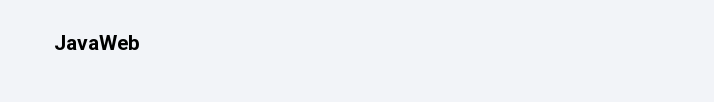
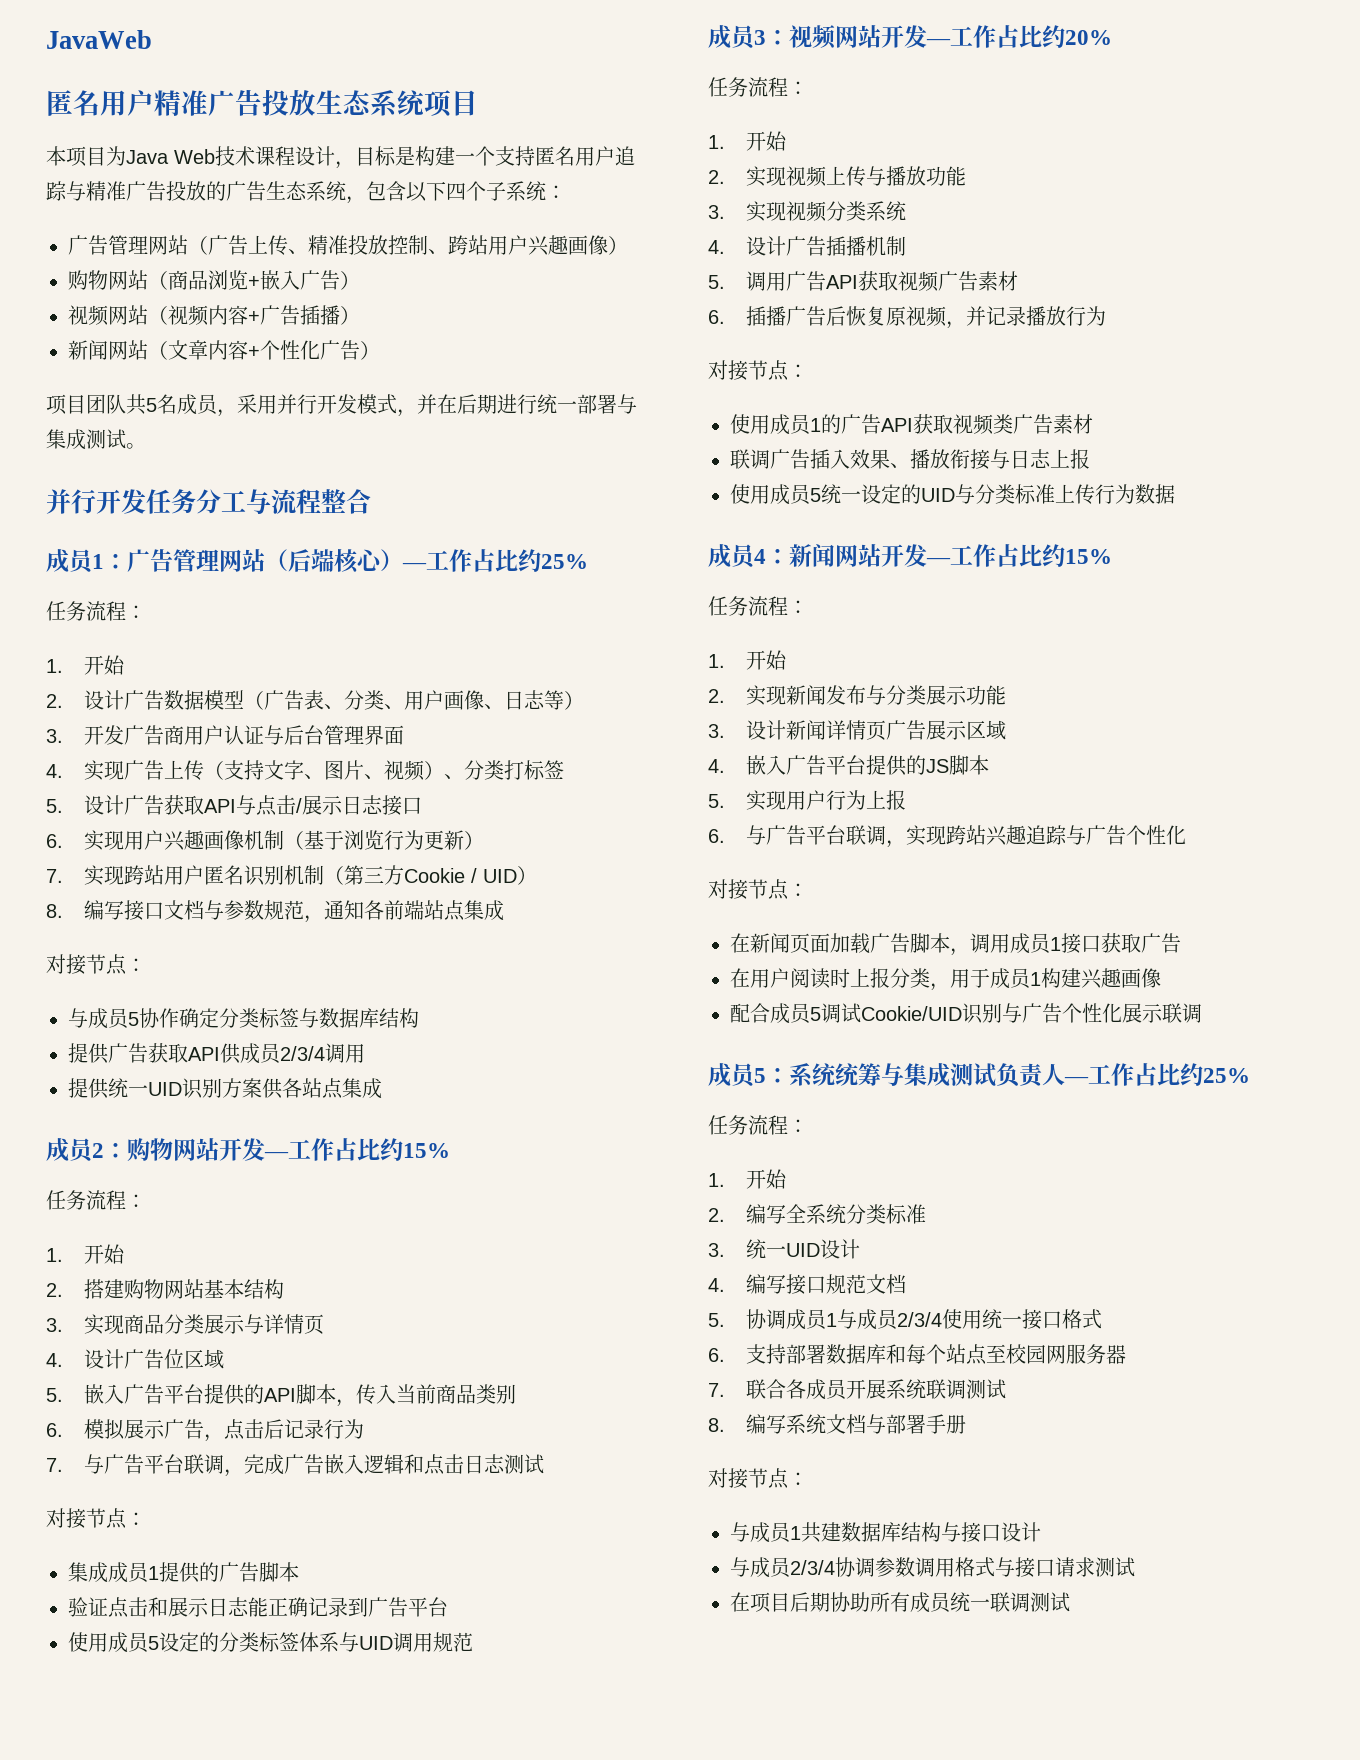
+ 匿名用户精准广告投放生态系统项目
+ 本项目为Java Web技术课程设计，目标是构建一个支持匿名用户追踪与精准广告投放的广告生态系统，包含以下四个子系统：
+ 广告管理网站（广告上传、精准投放控制、跨站用户兴趣画像）
+ 购物网站（商品浏览+嵌入广告）
+ 视频网站（视频内容+广告插播）
+ 新闻网站（文章内容+个性化广告）
+ 项目团队共5名成员，采用并行开发模式，并在后期进行统一部署与集成测试。
+ 并行开发任务分工与流程整合
+ 成员1：广告管理网站（后端核心）—工作占比约25%
+ 任务流程：
+ 1.开始
+ 2.设计广告数据模型（广告表、分类、用户画像、日志等）
+ 3.开发广告商用户认证与后台管理界面
+ 4.实现广告上传（支持文字、图片、视频）、分类打标签
+ 5.设计广告获取API与点击/展示日志接口
+ 6.实现用户兴趣画像机制（基于浏览行为更新）
+ 7.实现跨站用户匿名识别机制（第三方Cookie / UID）
+ 8.编写接口文档与参数规范，通知各前端站点集成
+ 对接节点：
+ 与成员5协作确定分类标签与数据库结构
+ 提供广告获取API供成员2/3/4调用
+ 提供统一UID识别方案供各站点集成
+ 成员2：购物网站开发—工作占比约15%
+ 任务流程：
+ 1.开始
+ 2.搭建购物网站基本结构
+ 3.实现商品分类展示与详情页
+ 4.设计广告位区域
+ 5.嵌入广告平台提供的API脚本，传入当前商品类别
+ 6.模拟展示广告，点击后记录行为
+ 7.与广告平台联调，完成广告嵌入逻辑和点击日志测试
+ 对接节点：
+ 集成成员1提供的广告脚本
+ 验证点击和展示日志能正确记录到广告平台
+ 使用成员5设定的分类标签体系与UID调用规范
+ 成员3：视频网站开发—工作占比约20%
+ 任务流程：
+ 1.开始
+ 2.实现视频上传与播放功能
+ 3.实现视频分类系统
+ 4.设计广告插播机制
+ 5.调用广告API获取视频广告素材
+ 6.插播广告后恢复原视频，并记录播放行为
+ 对接节点：
+ 使用成员1的广告API获取视频类广告素材
+ 联调广告插入效果、播放衔接与日志上报
+ 使用成员5统一设定的UID与分类标准上传行为数据
+ 成员4：新闻网站开发—工作占比约15%
+ 任务流程：
+ 1.开始
+ 2.实现新闻发布与分类展示功能
+ 3.设计新闻详情页广告展示区域
+ 4.嵌入广告平台提供的JS脚本
+ 5.实现用户行为上报
+ 6.与广告平台联调，实现跨站兴趣追踪与广告个性化
+ 对接节点：
+ 在新闻页面加载广告脚本，调用成员1接口获取广告
+ 在用户阅读时上报分类，用于成员1构建兴趣画像
+ 配合成员5调试Cookie/UID识别与广告个性化展示联调
+ 成员5：系统统筹与集成测试负责人—工作占比约25%
+ 任务流程：
+ 1.开始
+ 2.编写全系统分类标准
+ 3.统一UID设计
+ 4.编写接口规范文档
+ 5.协调成员1与成员2/3/4使用统一接口格式
+ 6.支持部署数据库和每个站点至校园网服务器
+ 7.联合各成员开展系统联调测试
+ 8.编写系统文档与部署手册
+ 对接节点：
+ 与成员1共建数据库结构与接口设计
+ 与成员2/3/4协调参数调用格式与接口请求测试
+ 在项目后期协助所有成员统一联调测试

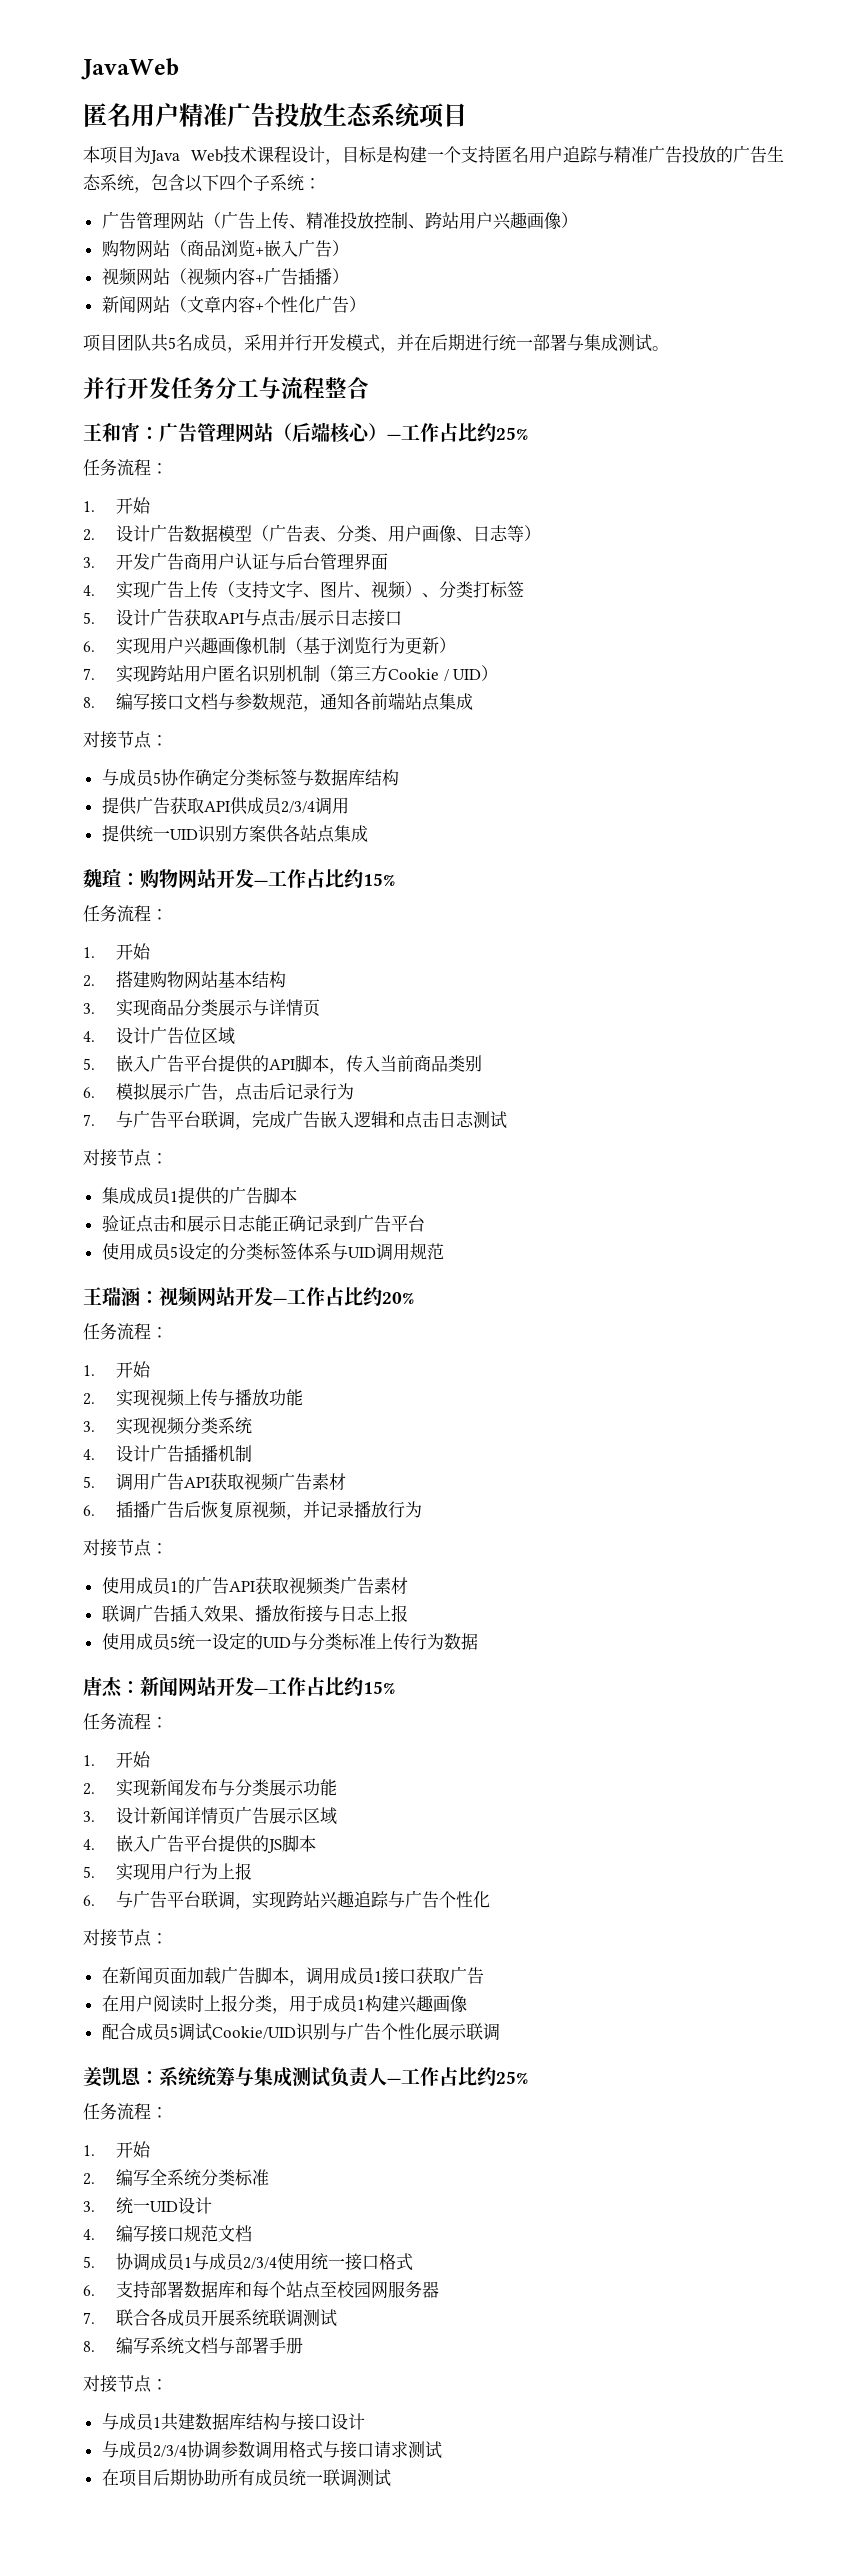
- 成员1：广告管理网站（后端核心）—工作占比约25%
+ 王和宵：广告管理网站（后端核心）—工作占比约25%
- 成员2：购物网站开发—工作占比约15%
+ 魏瑄：购物网站开发—工作占比约15%
- 成员3：视频网站开发—工作占比约20%
+ 王瑞涵：视频网站开发—工作占比约20%
- 成员4：新闻网站开发—工作占比约15%
+ 唐杰：新闻网站开发—工作占比约15%
- 成员5：系统统筹与集成测试负责人—工作占比约25%
+ 姜凯恩：系统统筹与集成测试负责人—工作占比约25%

